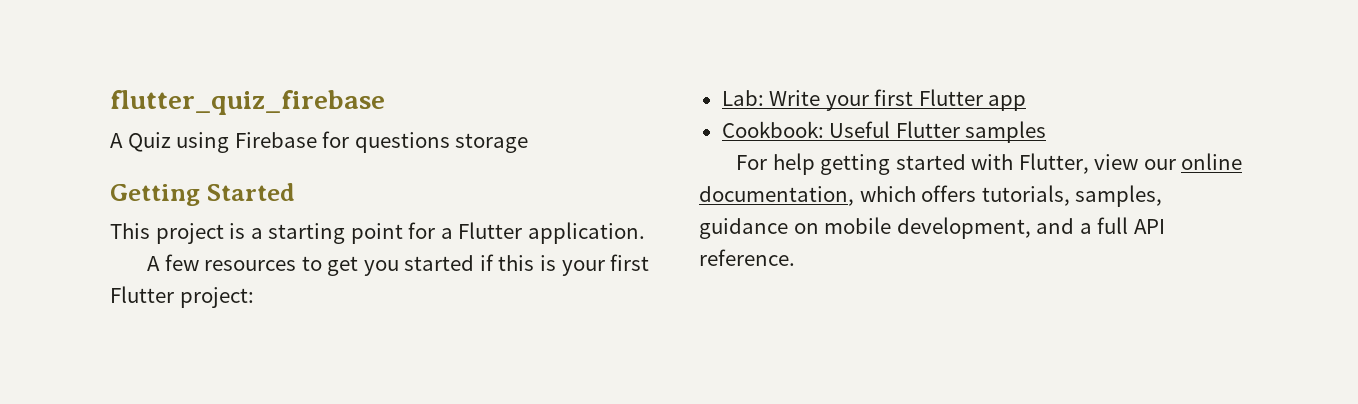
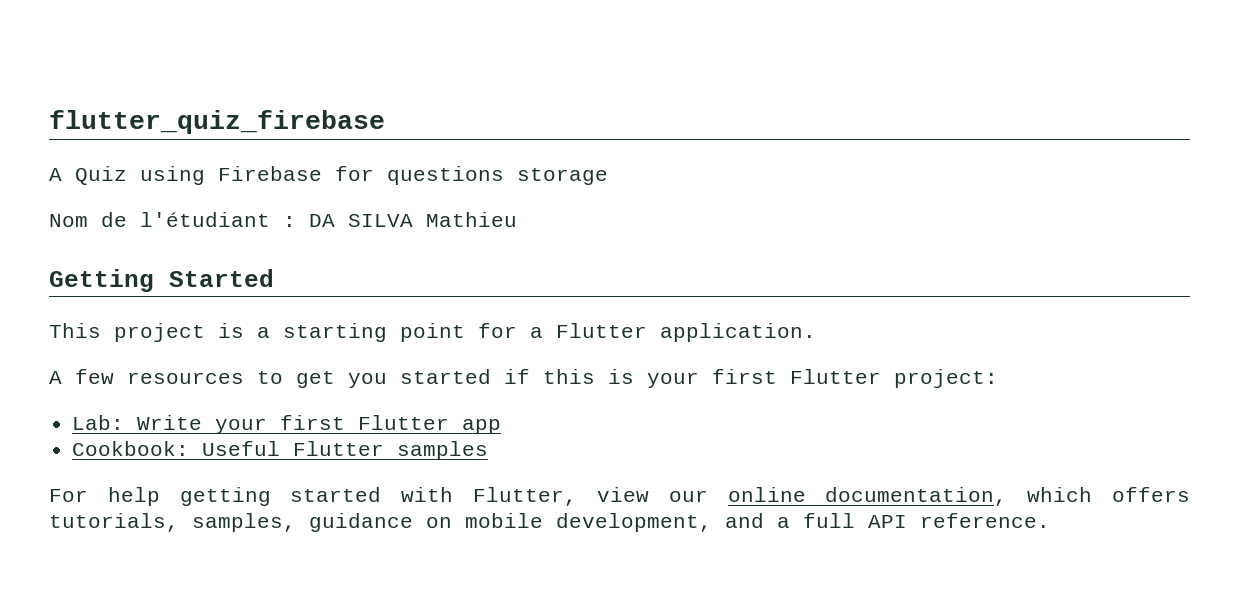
+ Nom de l'étudiant : DA SILVA Mathieu

